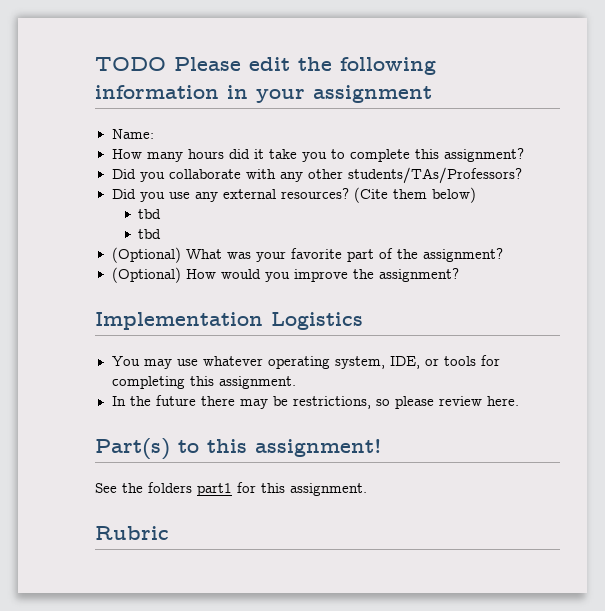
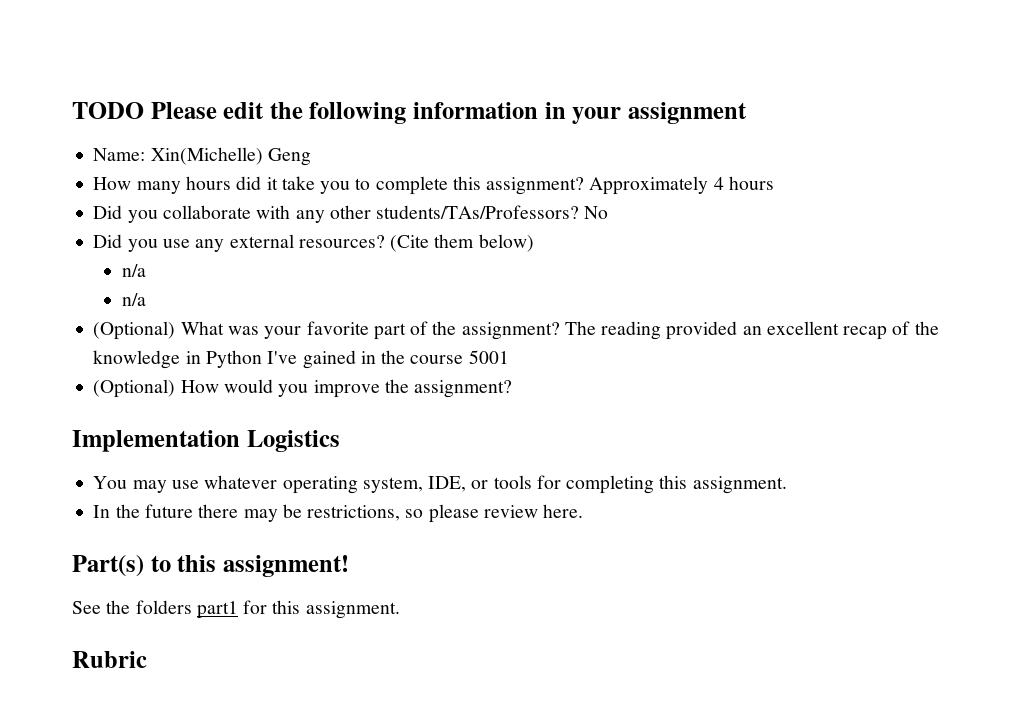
- Name:
+ Name: Xin(Michelle) Geng
+ Approximately 4 hours
+ No
  (Cite them below)
- tbd
- tbd
+ n/a
+ n/a
+ The reading provided an excellent recap of the knowledge in Python I've gained in the course 5001

